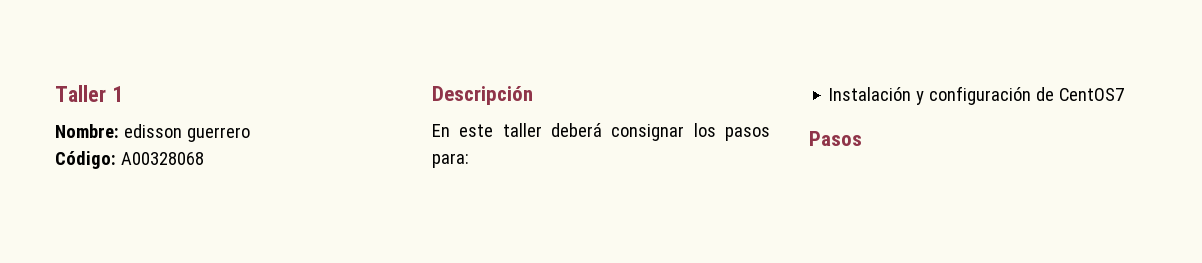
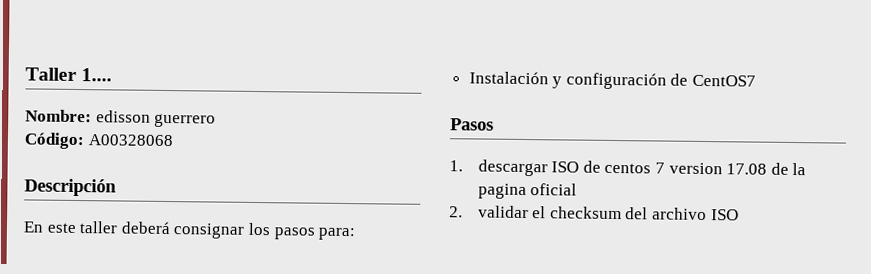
- Taller 1
+ Taller 1....
+ 1. descargar ISO de centos 7 version 17.08 de la pagina oficial
+ 2. validar el checksum del archivo ISO

